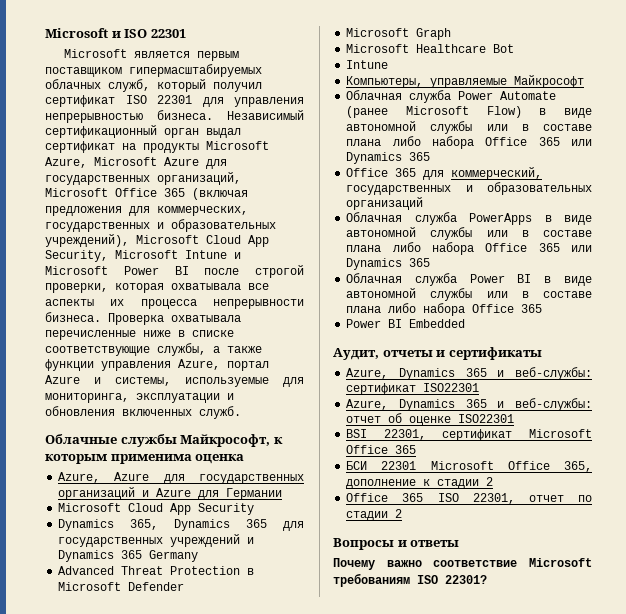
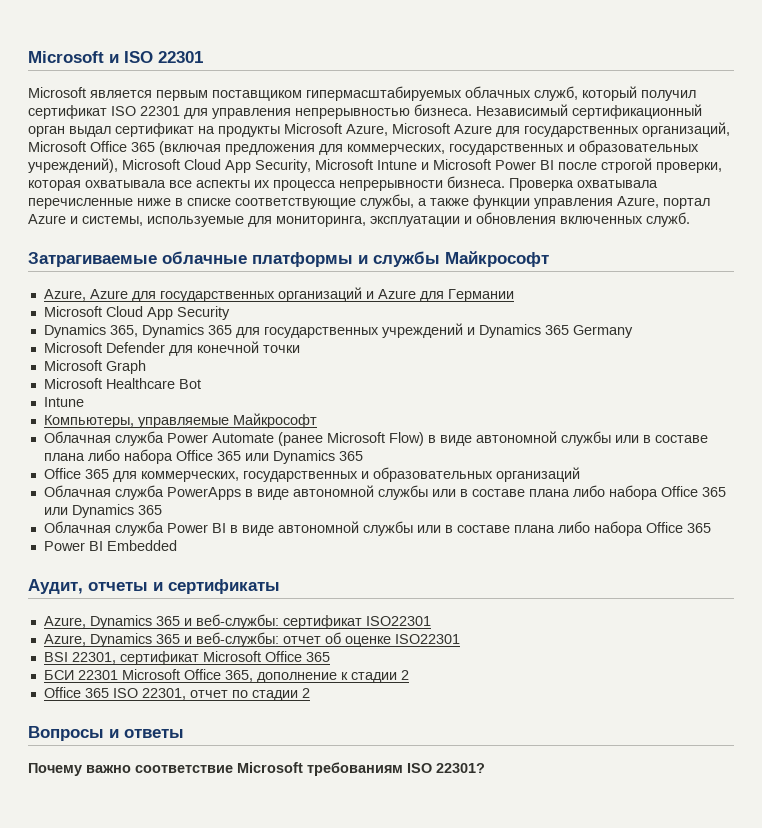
- Облачные службы Майкрософт, к которым применима оценка
+ Затрагиваемые облачные платформы и службы Майкрософт
- Advanced Threat Protection в Microsoft Defender
+ Microsoft Defender для конечной точки
- Office 365 для коммерческий, государственных и образовательных организаций
+ Office 365 для коммерческих, государственных и образовательных организаций

